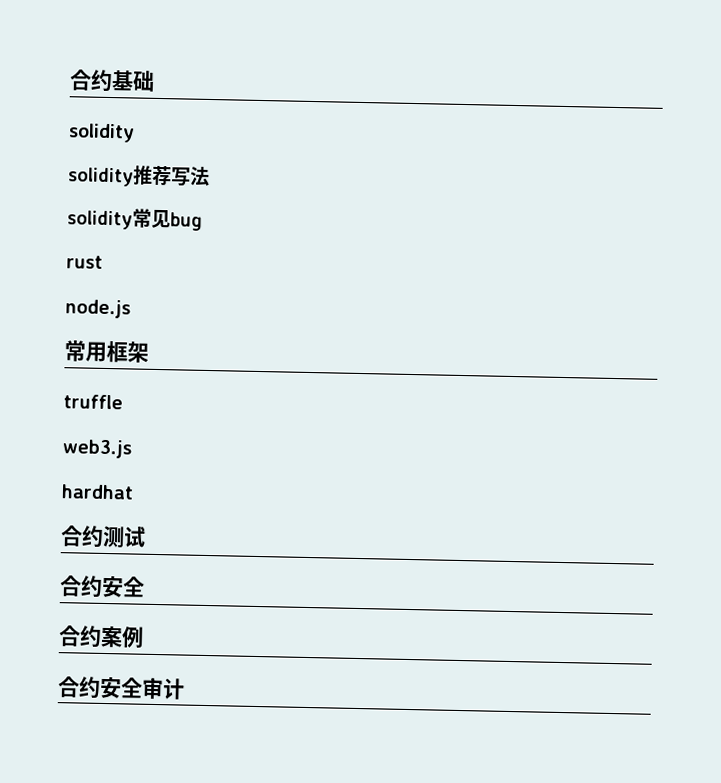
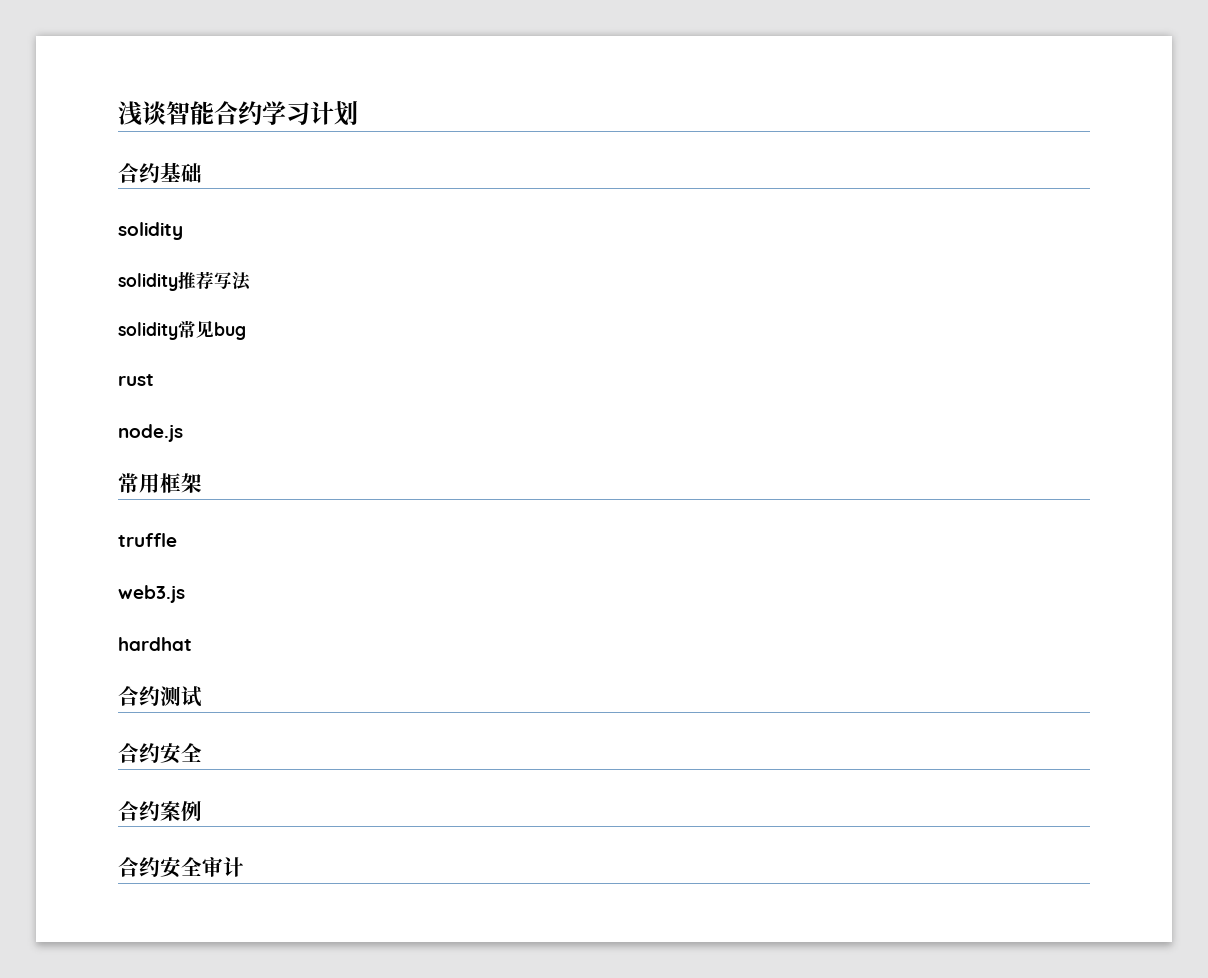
+ 浅谈智能合约学习计划

